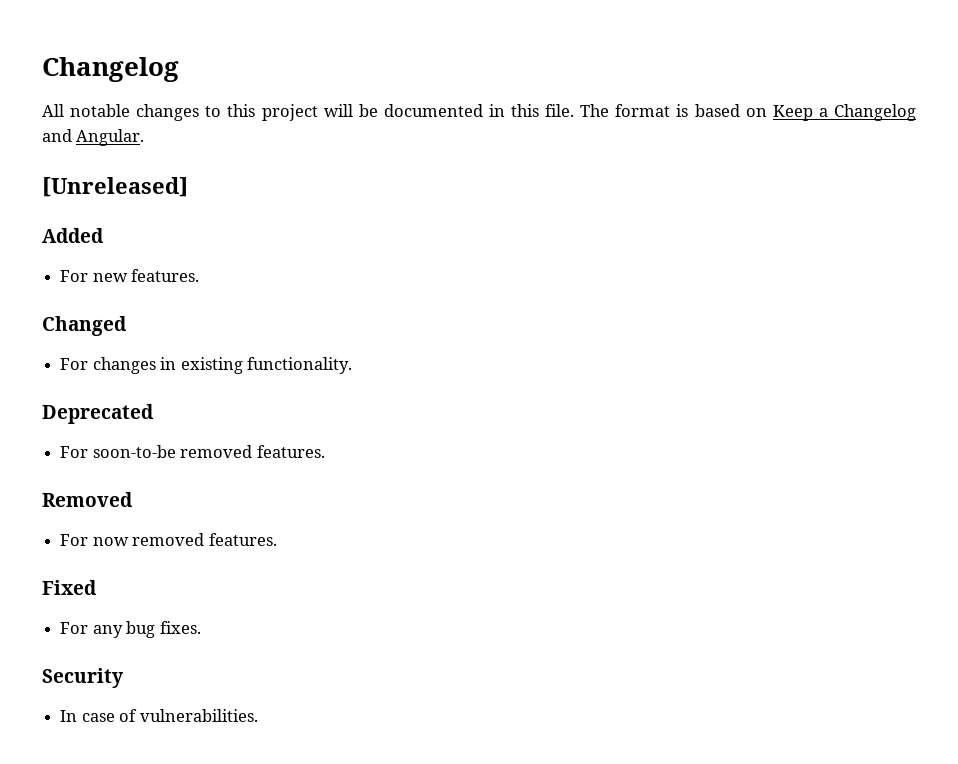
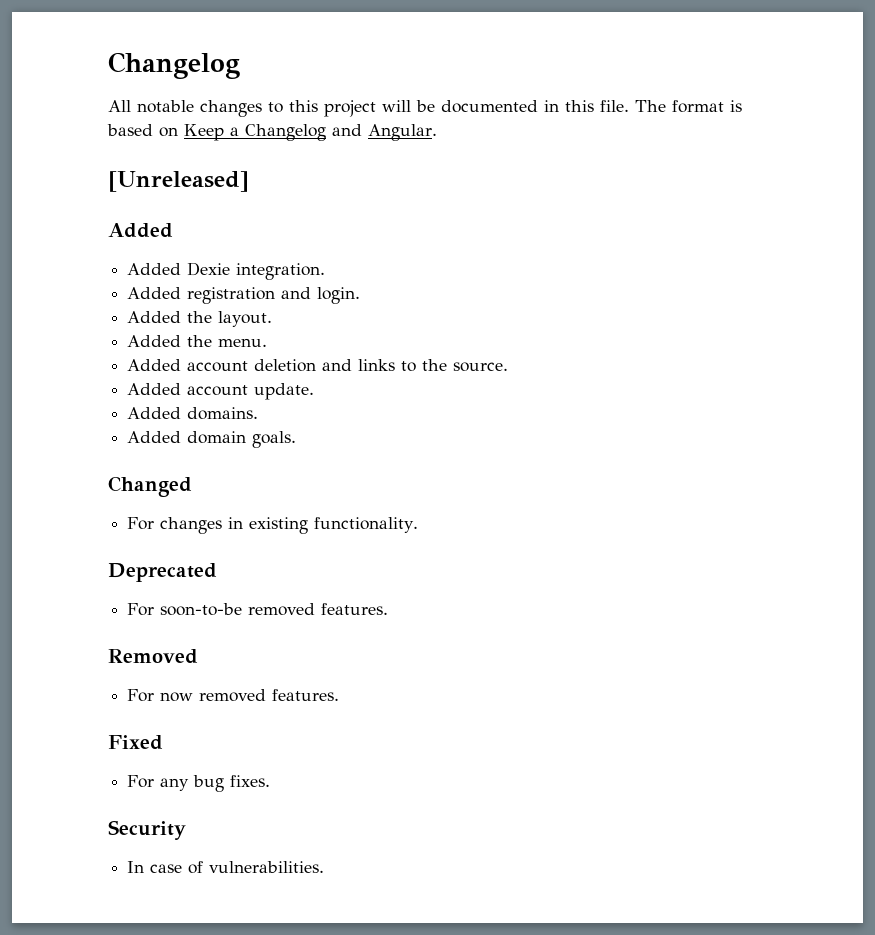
- For new features.
+ Added Dexie integration.
+ Added registration and login.
+ Added the layout.
+ Added the menu.
+ Added account deletion and links to the source.
+ Added account update.
+ Added domains.
+ Added domain goals.

